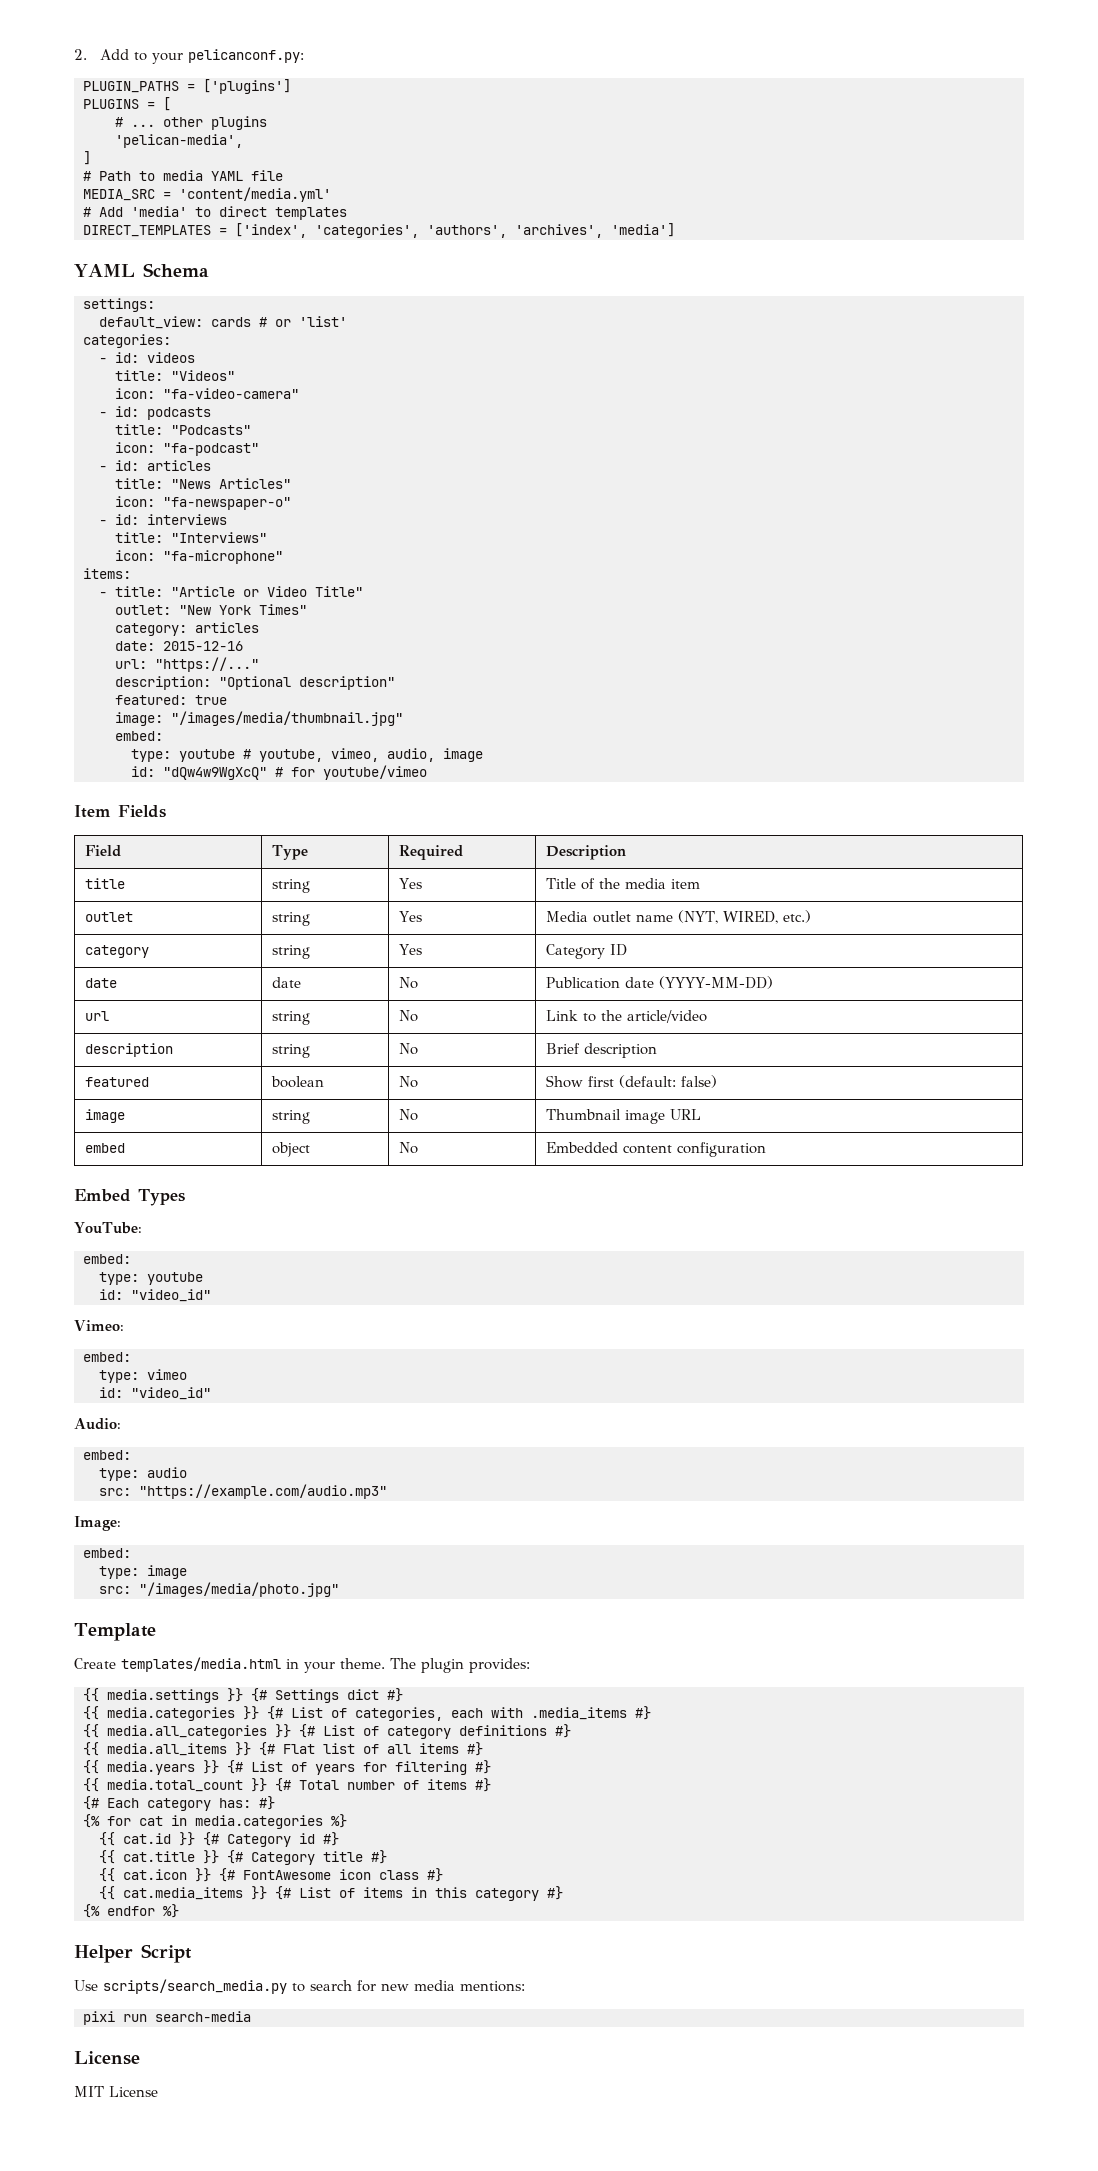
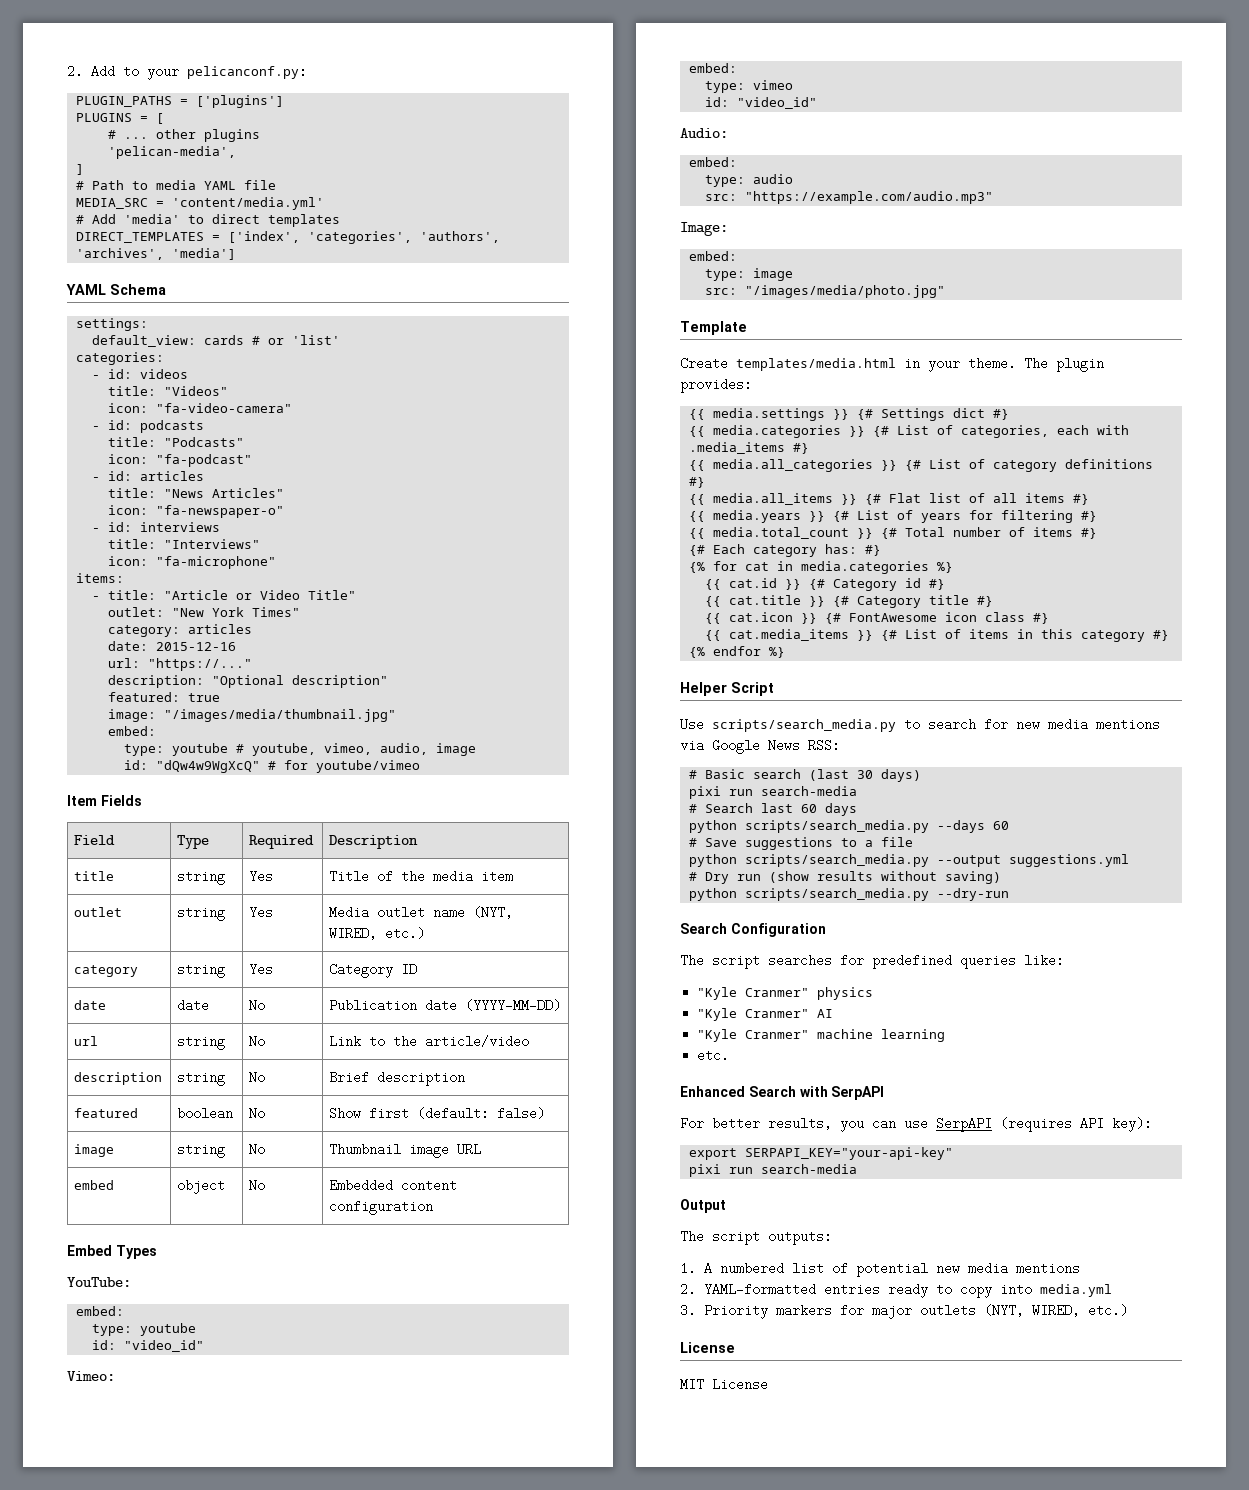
- Use scripts/search_media.py to search for new media mentions:
+ Use scripts/search_media.py to search for new media mentions via Google News RSS:
+ # Basic search (last 30 days)
  pixi run search-media
+ # Search last 60 days
+ python scripts/search_media.py --days 60
+ # Save suggestions to a file
+ python scripts/search_media.py --output suggestions.yml
+ # Dry run (show results without saving)
+ python scripts/search_media.py --dry-run
+ Search Configuration
+ The script searches for predefined queries like:
+ "Kyle Cranmer" physics
+ "Kyle Cranmer" AI
+ "Kyle Cranmer" machine learning
+ etc.
+ Enhanced Search with SerpAPI
+ For better results, you can use SerpAPI (requires API key):
+ export SERPAPI_KEY="your-api-key"
+ pixi run search-media
+ Output
+ The script outputs:
+ 1. A numbered list of potential new media mentions
+ 2. YAML-formatted entries ready to copy into media.yml
+ 3. Priority markers for major outlets (NYT, WIRED, etc.)

